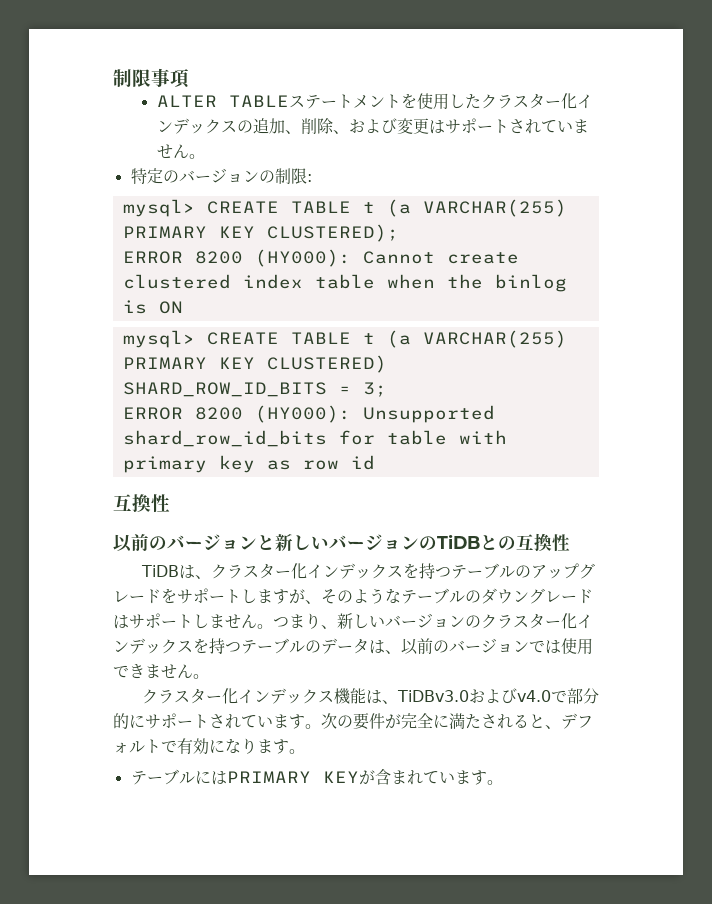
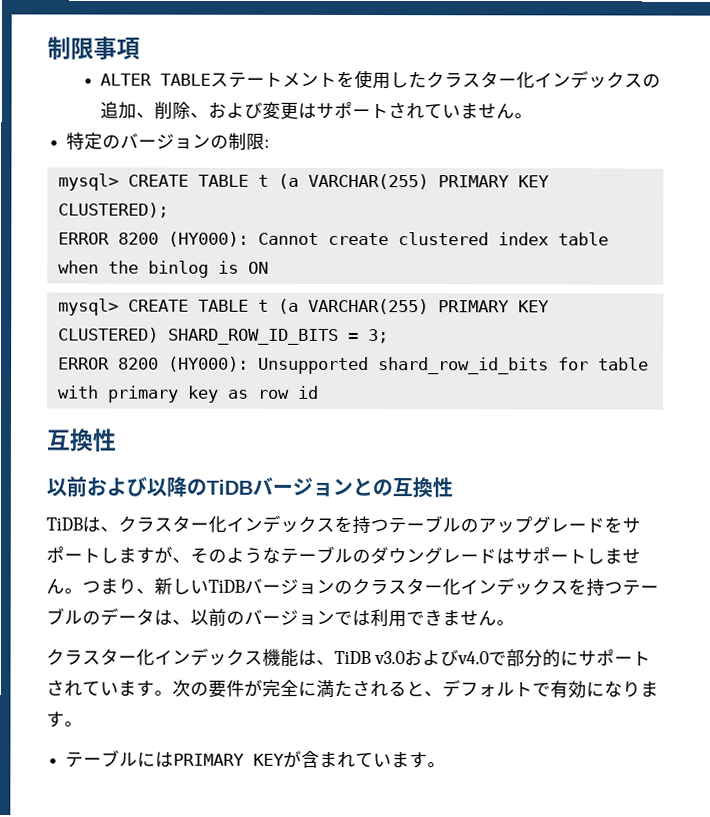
- 以前のバージョンと新しいバージョンのTiDBとの互換性
+ 以前および以降のTiDBバージョンとの互換性
- つまり、新しいバージョンのクラスター化インデックスを持つテーブルのデータは、以前のバージョンでは使用できません。
+ つまり、新しいTiDBバージョンのクラスター化インデックスを持つテーブルのデータは、以前のバージョンでは利用できません。
- クラスター化インデックス機能は、TiDBv3.0およびv4.0で部分的にサポートされています。
+ クラスター化インデックス機能は、TiDB v3.0およびv4.0で部分的にサポートされています。

